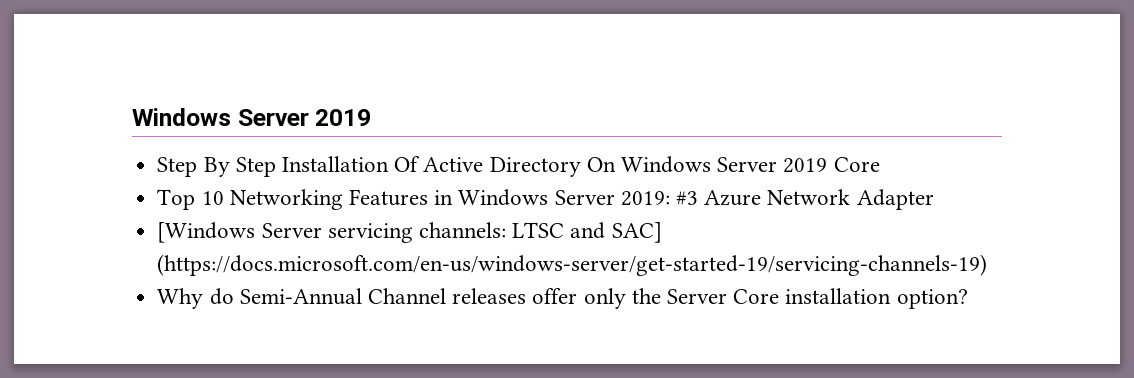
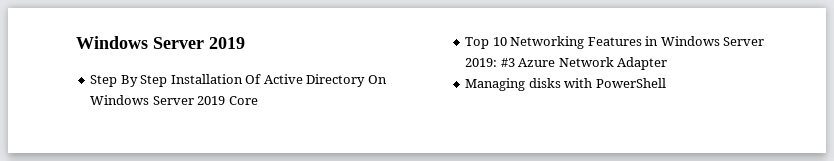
- [Windows Server servicing channels: LTSC and SAC] (https://docs.microsoft.com/en-us/windows-server/get-started-19/servicing-channels-19)
- Why do Semi-Annual Channel releases offer only the Server Core installation option?
+ Managing disks with PowerShell

